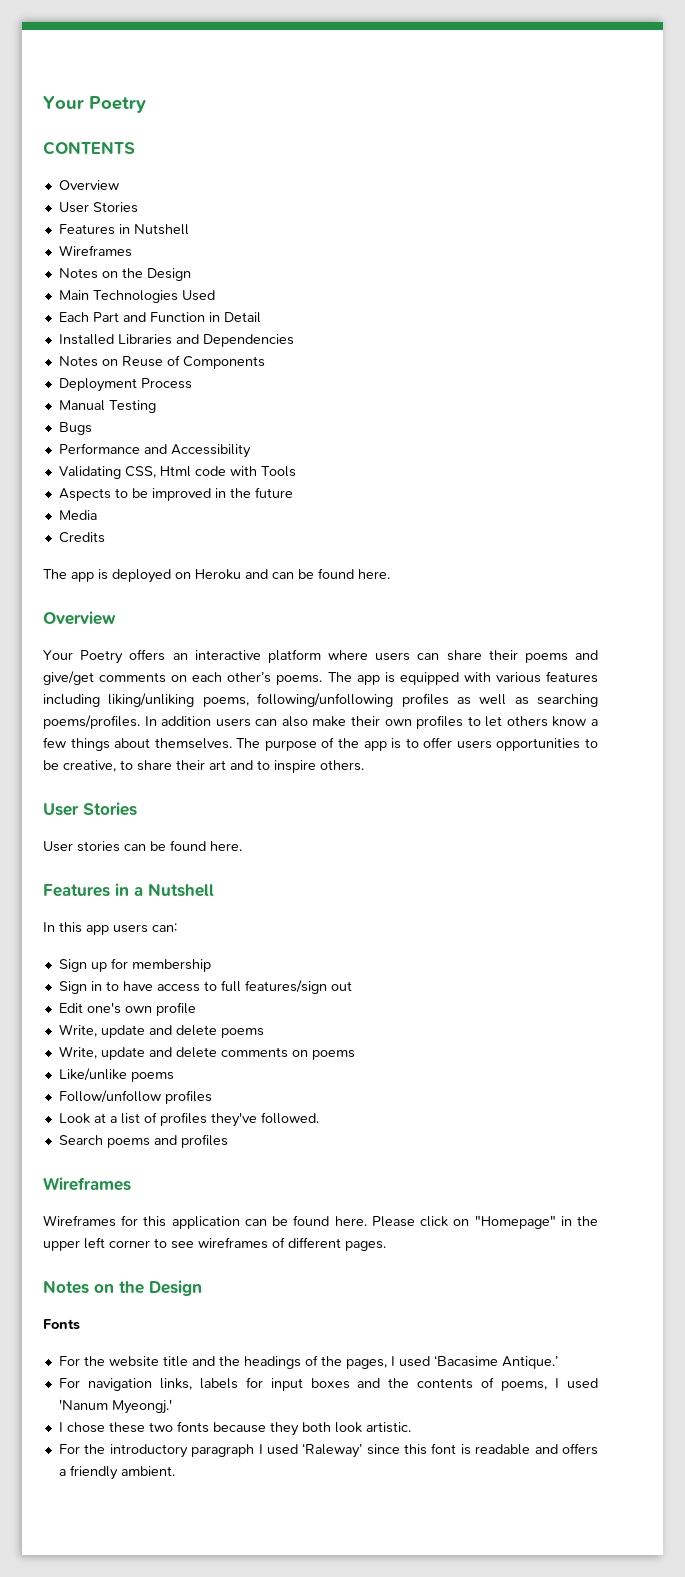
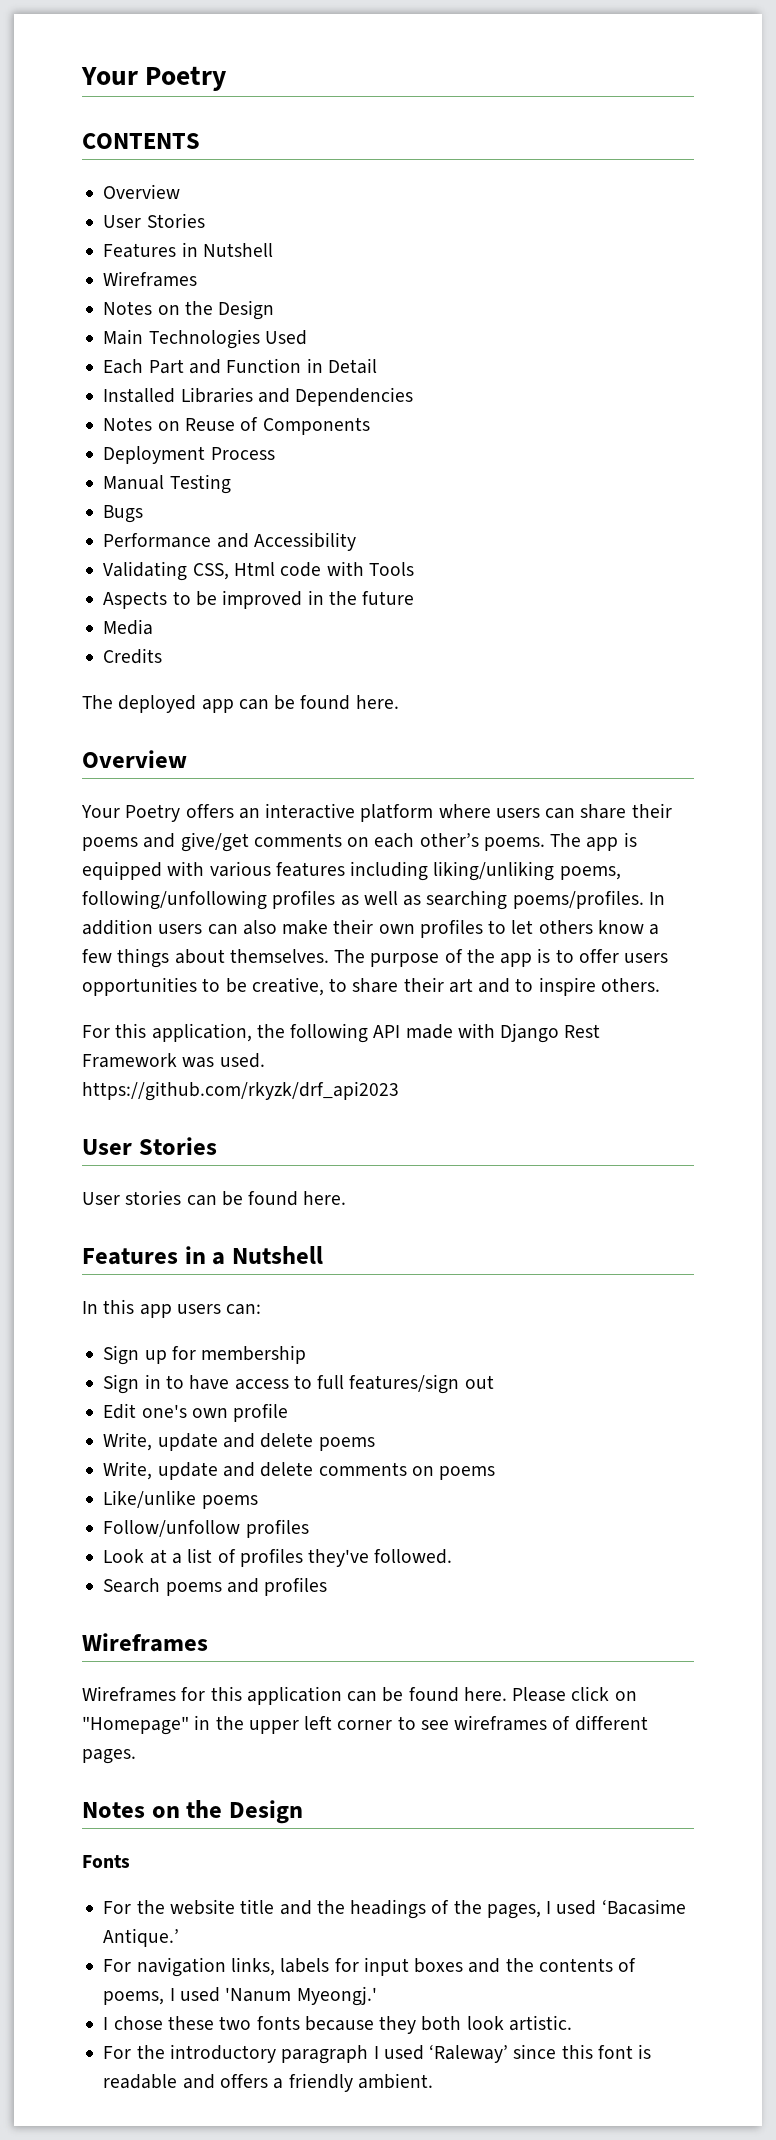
- The app is deployed on Heroku and can be found here.
+ The deployed app can be found here.
+ For this application, the following API made with Django Rest Framework was used.
+ https://github.com/rkyzk/drf_api2023

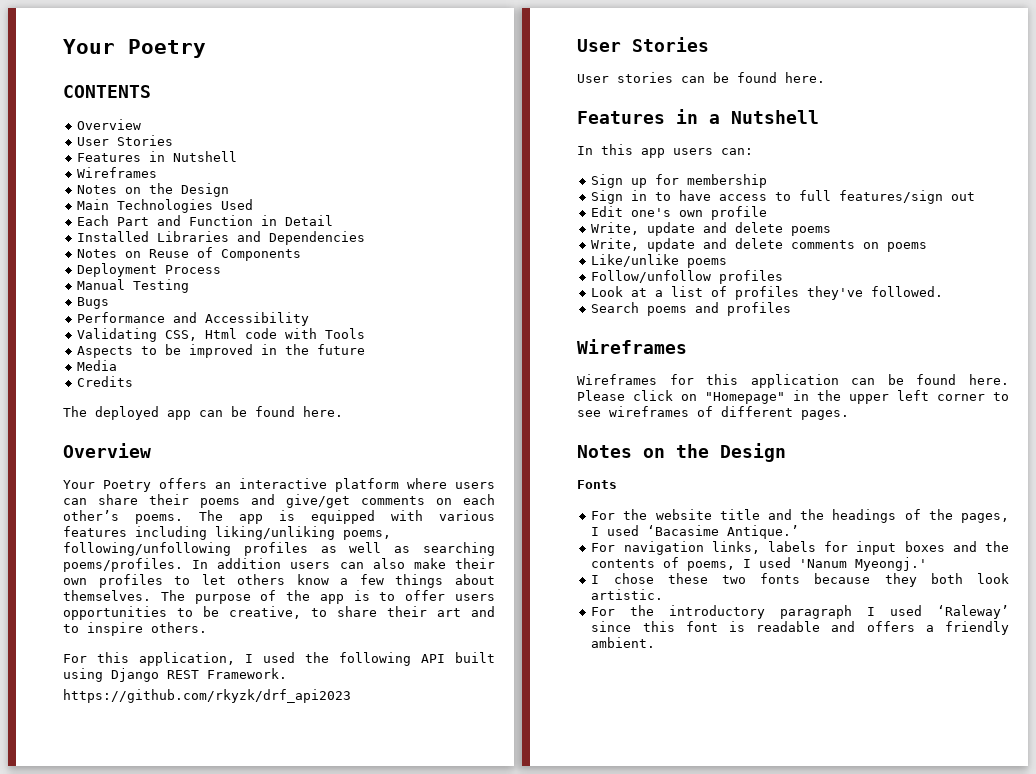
- For this application, the following API made with Django Rest Framework was used.
+ For this application, I used the following API built using Django REST Framework.

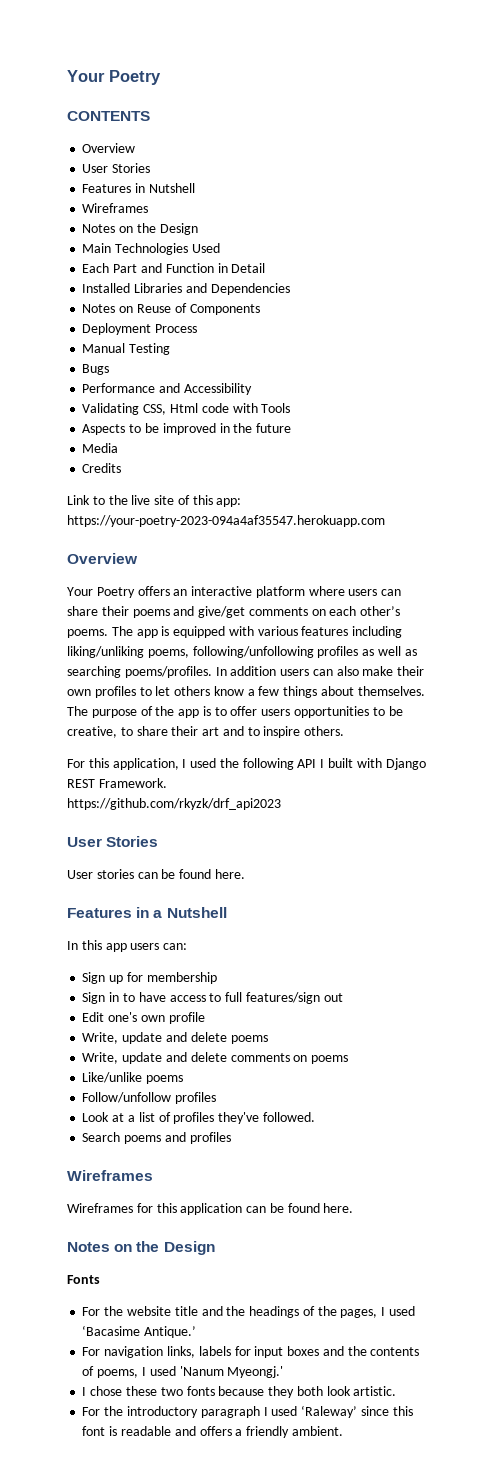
- The deployed app can be found here.
+ Link to the live site of this app: https://your-poetry-2023-094a4af35547.herokuapp.com
- For this application, I used the following API built using Django REST Framework.
+ For this application, I used the following API I built with Django REST Framework.
- Please click on "Homepage" in the upper left corner to see wireframes of different pages.

